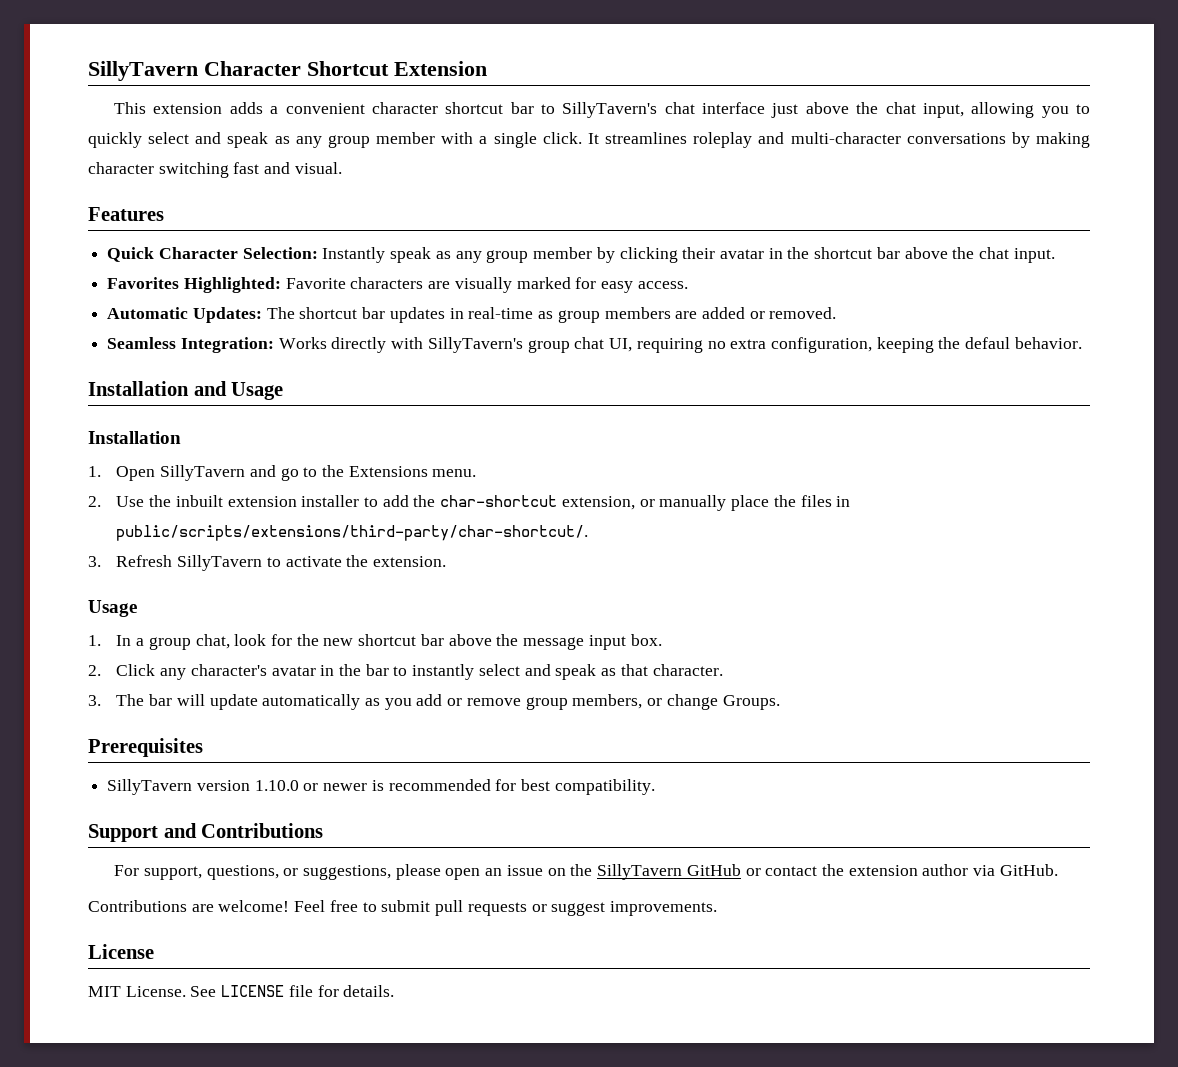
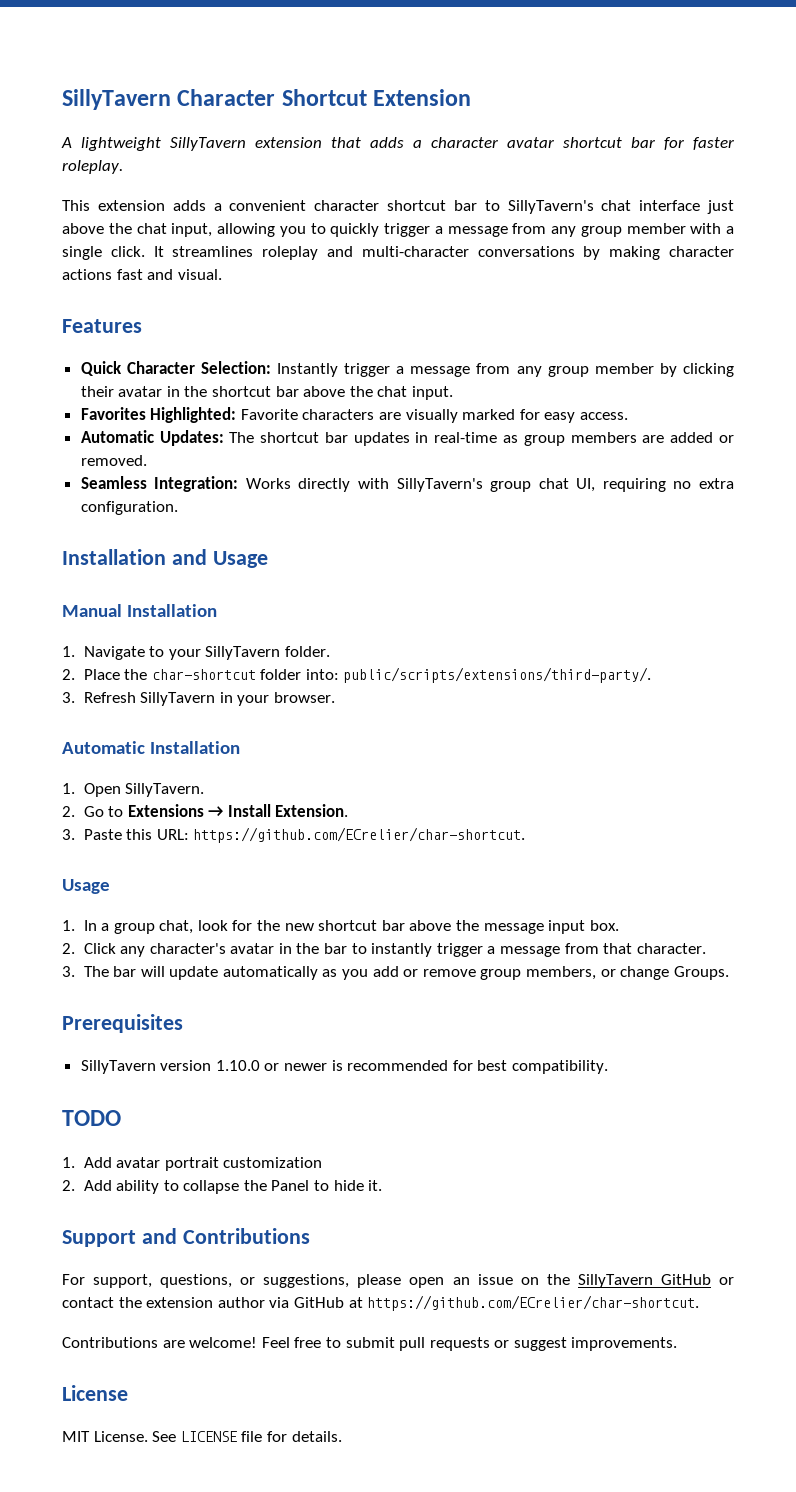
+ A lightweight SillyTavern extension that adds a character avatar shortcut bar for faster roleplay.
- This extension adds a convenient character shortcut bar to SillyTavern's chat interface just above the chat input, allowing you to quickly select and speak as any group member with a single click.
+ This extension adds a convenient character shortcut bar to SillyTavern's chat interface just above the chat input, allowing you to quickly trigger a message from any group member with a single click.
- It streamlines roleplay and multi-character conversations by making character switching fast and visual.
+ It streamlines roleplay and multi-character conversations by making character actions fast and visual.
- Quick Character Selection: Instantly speak as any group member by clicking their avatar in the shortcut bar above the chat input.
+ Quick Character Selection: Instantly trigger a message from any group member by clicking their avatar in the shortcut bar above the chat input.
- Seamless Integration: Works directly with SillyTavern's group chat UI, requiring no extra configuration, keeping the defaul behavior.
+ Seamless Integration: Works directly with SillyTavern's group chat UI, requiring no extra configuration.
  Installation and Usage
- Installation
- 1. Open SillyTavern and go to the Extensions menu.
- 2. Use the inbuilt extension installer to add the char-shortcut extension, or manually place the files in public/scripts/extensions/third-party/char-shortcut/.
- 3. Refresh SillyTavern to activate the extension.
+ Manual Installation
+ 1. Navigate to your SillyTavern folder.
+ 2. Place the char-shortcut folder into: public/scripts/extensions/third-party/.
+ 3. Refresh SillyTavern in your browser.
+ Automatic Installation
+ 1. Open SillyTavern.
+ 2. Go to Extensions → Install Extension.
+ 3. Paste this URL: https://github.com/ECrelier/char-shortcut.
- 2. Click any character's avatar in the bar to instantly select and speak as that character.
+ 2. Click any character's avatar in the bar to instantly trigger a message from that character.
+ TODO
+ 1. Add avatar portrait customization
+ 2. Add ability to collapse the Panel to hide it.
- For support, questions, or suggestions, please open an issue on the SillyTavern GitHub or contact the extension author via GitHub.
+ For support, questions, or suggestions, please open an issue on the SillyTavern GitHub or contact the extension author via GitHub at https://github.com/ECrelier/char-shortcut.

